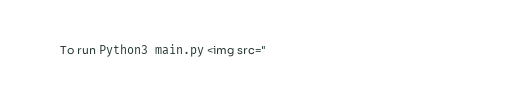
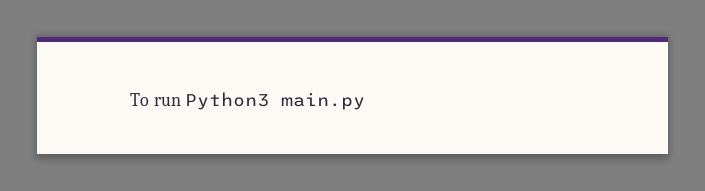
- To run Python3 main.py <img src="
+ To run Python3 main.py

